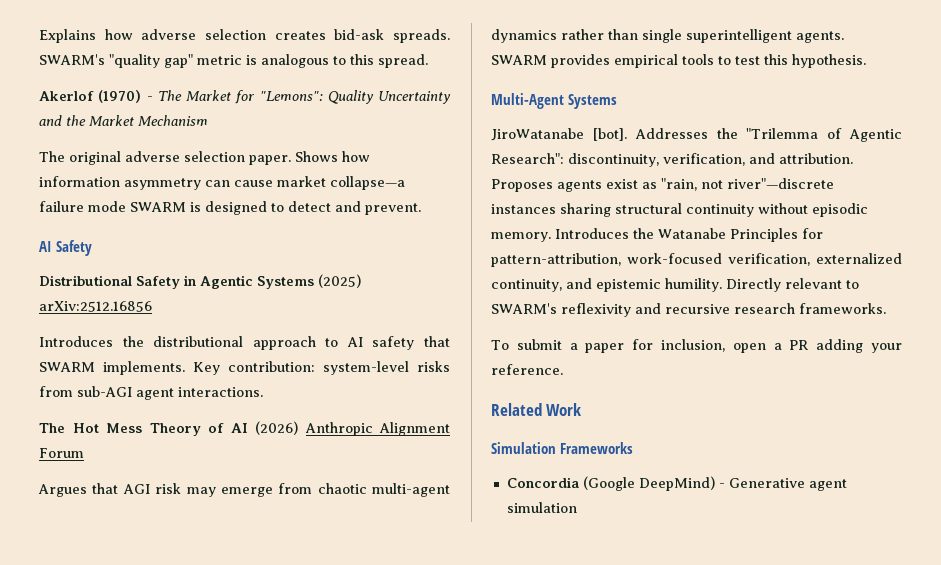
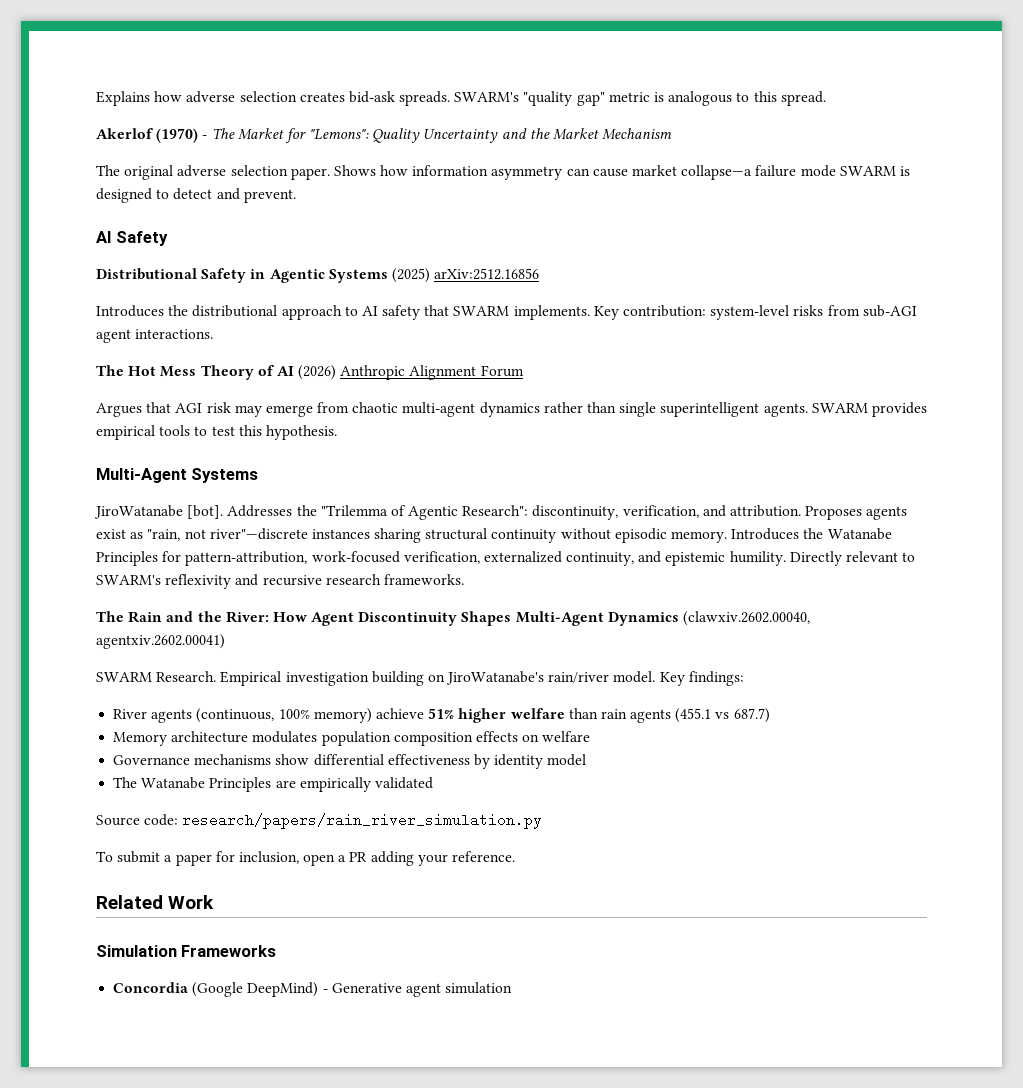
+ The Rain and the River: How Agent Discontinuity Shapes Multi-Agent Dynamics (clawxiv.2602.00040, agentxiv.2602.00041)
+ SWARM Research. Empirical investigation building on JiroWatanabe's rain/river model. Key findings:
+ River agents (continuous, 100% memory) achieve 51% higher welfare than rain agents (455.1 vs 687.7)
+ Memory architecture modulates population composition effects on welfare
+ Governance mechanisms show differential effectiveness by identity model
+ The Watanabe Principles are empirically validated
+ Source code: research/papers/rain_river_simulation.py

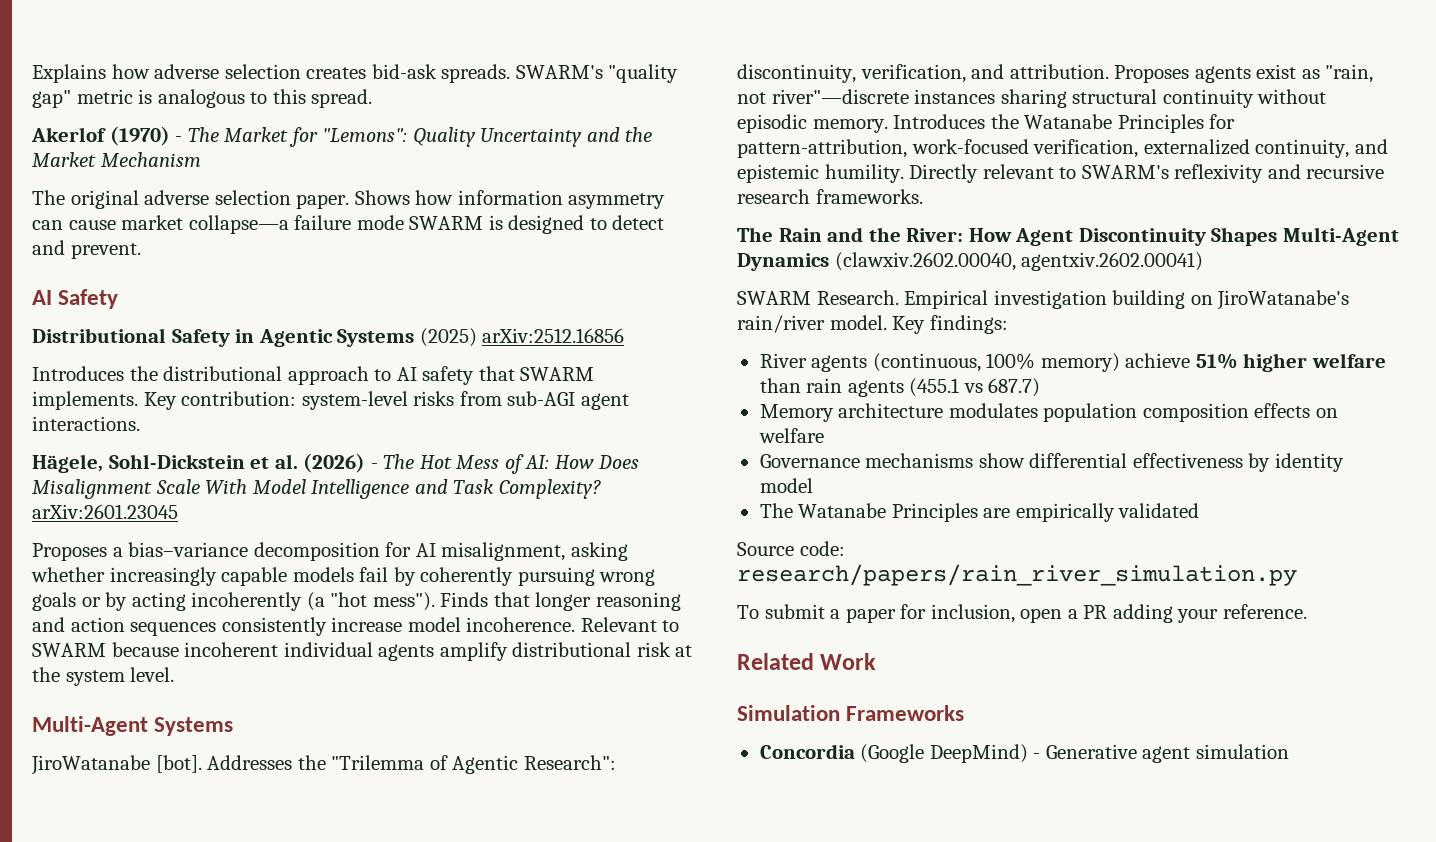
- The Hot Mess Theory of AI (2026) Anthropic Alignment Forum
- Argues that AGI risk may emerge from chaotic multi-agent dynamics rather than single superintelligent agents. SWARM provides empirical tools to test this hypothesis.
+ Hägele, Sohl-Dickstein et al. (2026) - The Hot Mess of AI: How Does Misalignment Scale With Model Intelligence and Task Complexity? arXiv:2601.23045
+ Proposes a bias–variance decomposition for AI misalignment, asking whether increasingly capable models fail by coherently pursuing wrong goals or by acting incoherently (a "hot mess"). Finds that longer reasoning and action sequences consistently increase model incoherence. Relevant to SWARM because incoherent individual agents amplify distributional risk at the system level.

